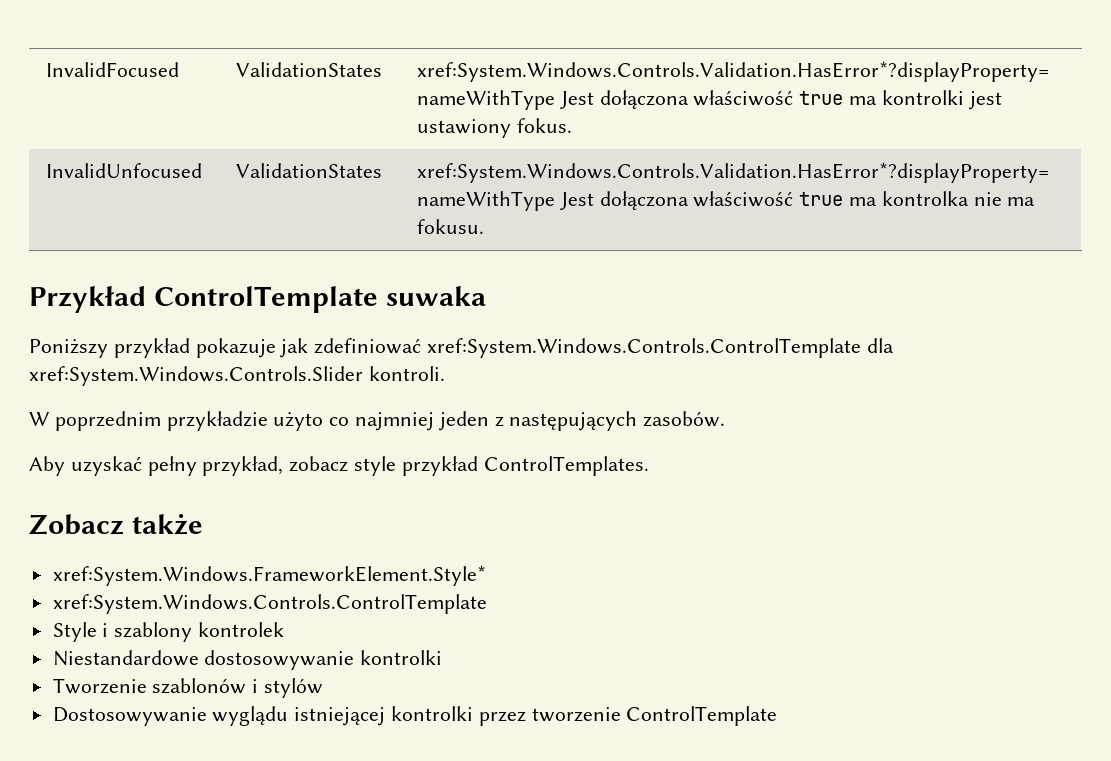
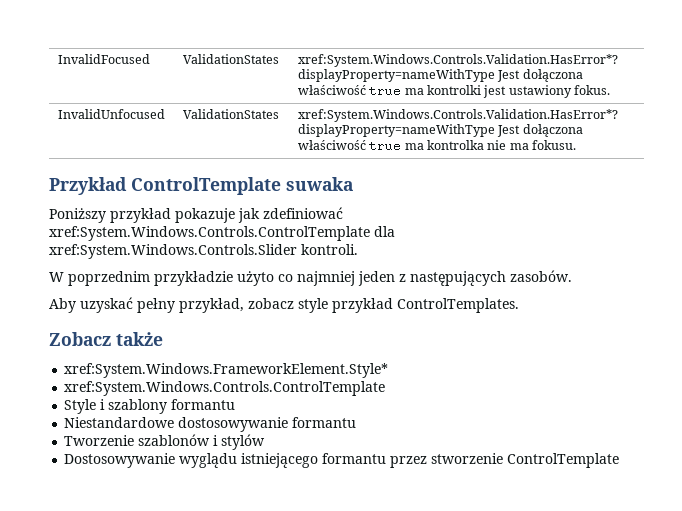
- Style i szablony kontrolek
+ Style i szablony formantu
- Niestandardowe dostosowywanie kontrolki
+ Niestandardowe dostosowywanie formantu
- Dostosowywanie wyglądu istniejącej kontrolki przez tworzenie ControlTemplate
+ Dostosowywanie wyglądu istniejącego formantu przez stworzenie ControlTemplate

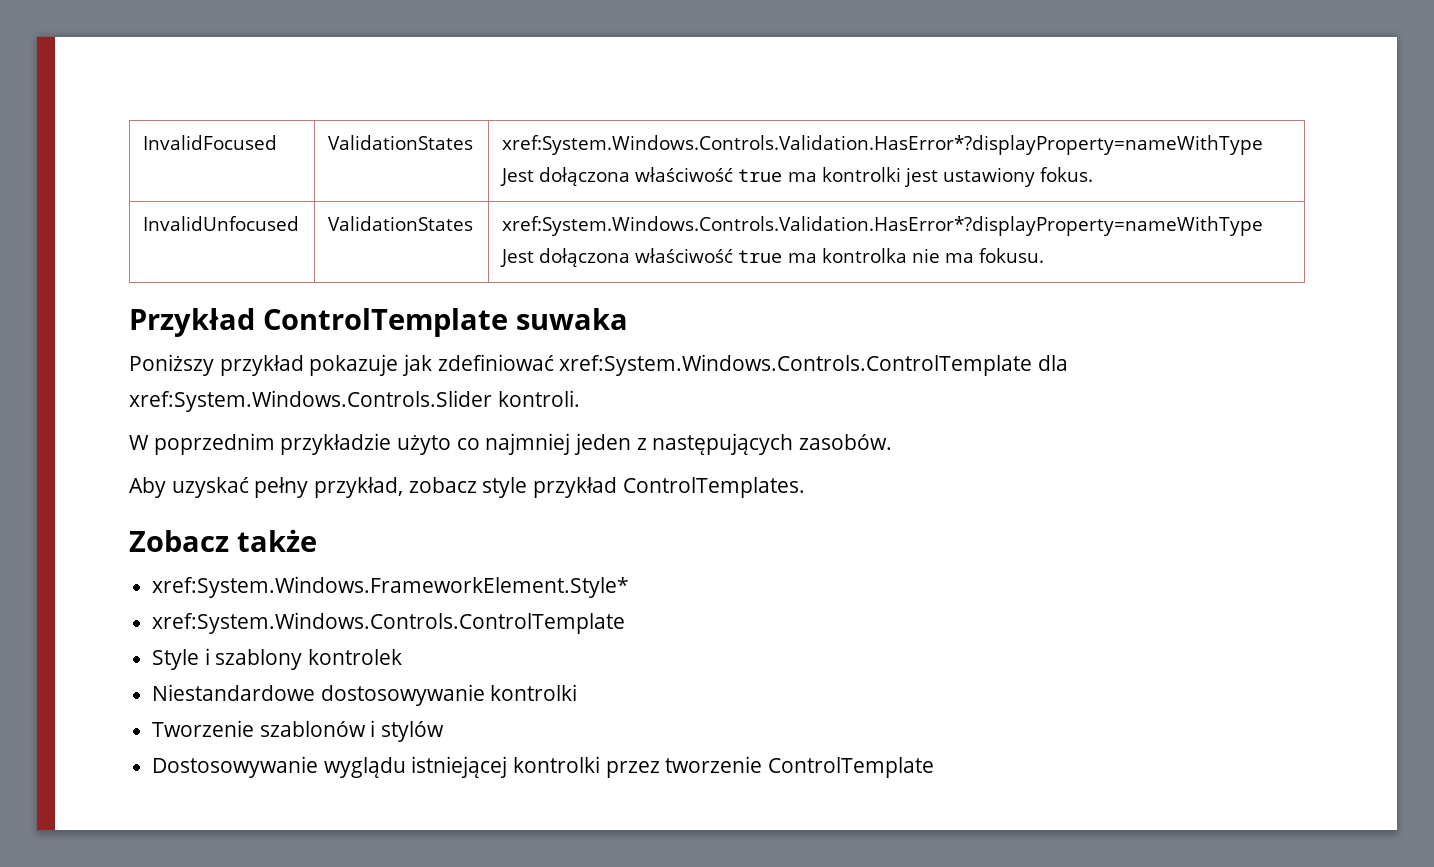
- Style i szablony formantu
+ Style i szablony kontrolek
- Niestandardowe dostosowywanie formantu
+ Niestandardowe dostosowywanie kontrolki
- Dostosowywanie wyglądu istniejącego formantu przez stworzenie ControlTemplate
+ Dostosowywanie wyglądu istniejącej kontrolki przez tworzenie ControlTemplate

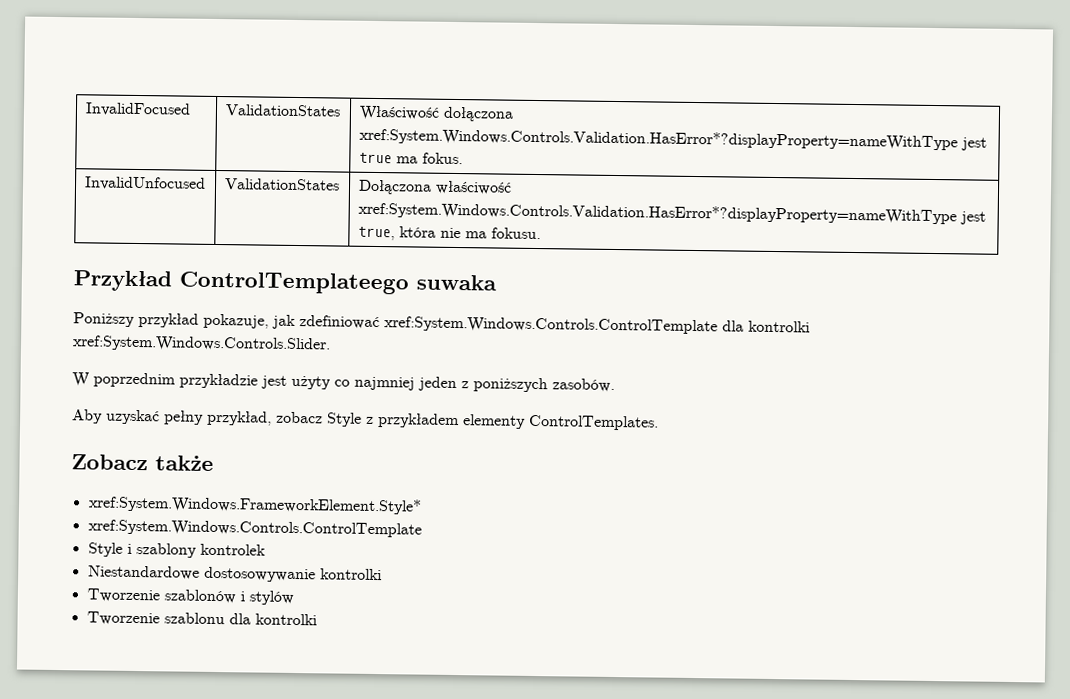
- InvalidFocused | ValidationStates | xref:System.Windows.Controls.Validation.HasError*?displayProperty=nameWithType Jest dołączona właściwość true ma kontrolki jest ustawiony fokus.
- InvalidUnfocused | ValidationStates | xref:System.Windows.Controls.Validation.HasError*?displayProperty=nameWithType Jest dołączona właściwość true ma kontrolka nie ma fokusu.
+ InvalidFocused | ValidationStates | Właściwość dołączona xref:System.Windows.Controls.Validation.HasError*?displayProperty=nameWithType jest true ma fokus.
+ InvalidUnfocused | ValidationStates | Dołączona właściwość xref:System.Windows.Controls.Validation.HasError*?displayProperty=nameWithType jest true, która nie ma fokusu.
- Przykład ControlTemplate suwaka
+ Przykład ControlTemplateego suwaka
- Poniższy przykład pokazuje jak zdefiniować xref:System.Windows.Controls.ControlTemplate dla xref:System.Windows.Controls.Slider kontroli.
+ Poniższy przykład pokazuje, jak zdefiniować xref:System.Windows.Controls.ControlTemplate dla kontrolki xref:System.Windows.Controls.Slider.
- W poprzednim przykładzie użyto co najmniej jeden z następujących zasobów.
+ W poprzednim przykładzie jest użyty co najmniej jeden z poniższych zasobów.
- Aby uzyskać pełny przykład, zobacz style przykład ControlTemplates.
+ Aby uzyskać pełny przykład, zobacz Style z przykładem elementy ControlTemplates.
- Dostosowywanie wyglądu istniejącej kontrolki przez tworzenie ControlTemplate
+ Tworzenie szablonu dla kontrolki

